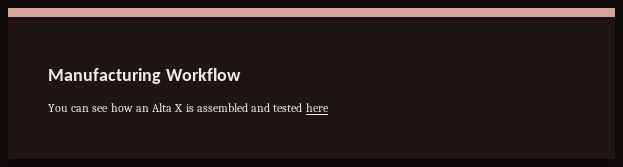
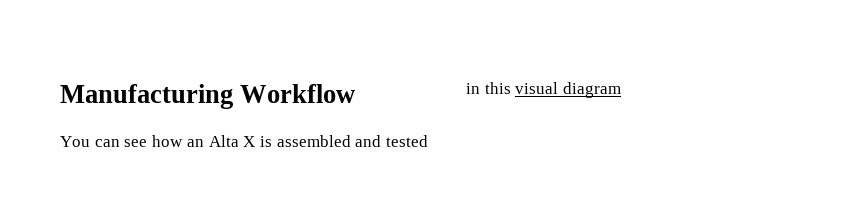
- You can see how an Alta X is assembled and tested here
+ You can see how an Alta X is assembled and tested in this visual diagram

